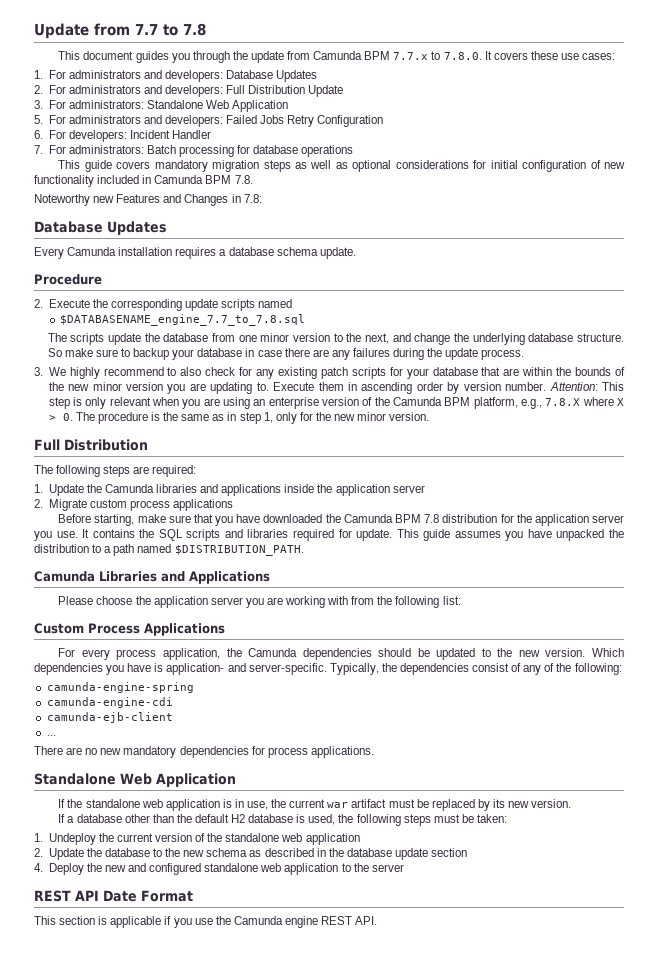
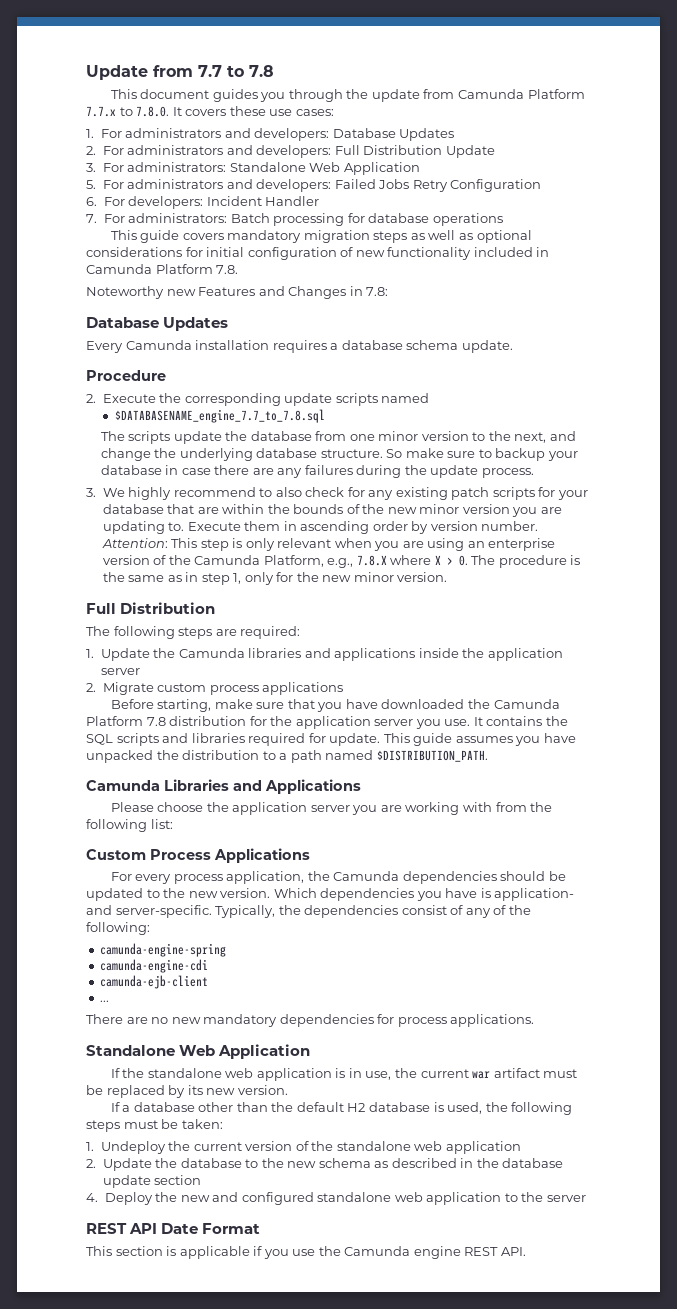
- This document guides you through the update from Camunda BPM 7.7.x to 7.8.0. It covers these use cases:
+ This document guides you through the update from Camunda Platform 7.7.x to 7.8.0. It covers these use cases:
- This guide covers mandatory migration steps as well as optional considerations for initial configuration of new functionality included in Camunda BPM 7.8.
+ This guide covers mandatory migration steps as well as optional considerations for initial configuration of new functionality included in Camunda Platform 7.8.
- Attention: This step is only relevant when you are using an enterprise version of the Camunda BPM platform, e.g., 7.8.X where X > 0. The procedure is the same as in step 1, only for the new minor version.
+ Attention: This step is only relevant when you are using an enterprise version of the Camunda Platform, e.g., 7.8.X where X > 0. The procedure is the same as in step 1, only for the new minor version.
- Before starting, make sure that you have downloaded the Camunda BPM 7.8 distribution for the application server you use.
+ Before starting, make sure that you have downloaded the Camunda Platform 7.8 distribution for the application server you use.

